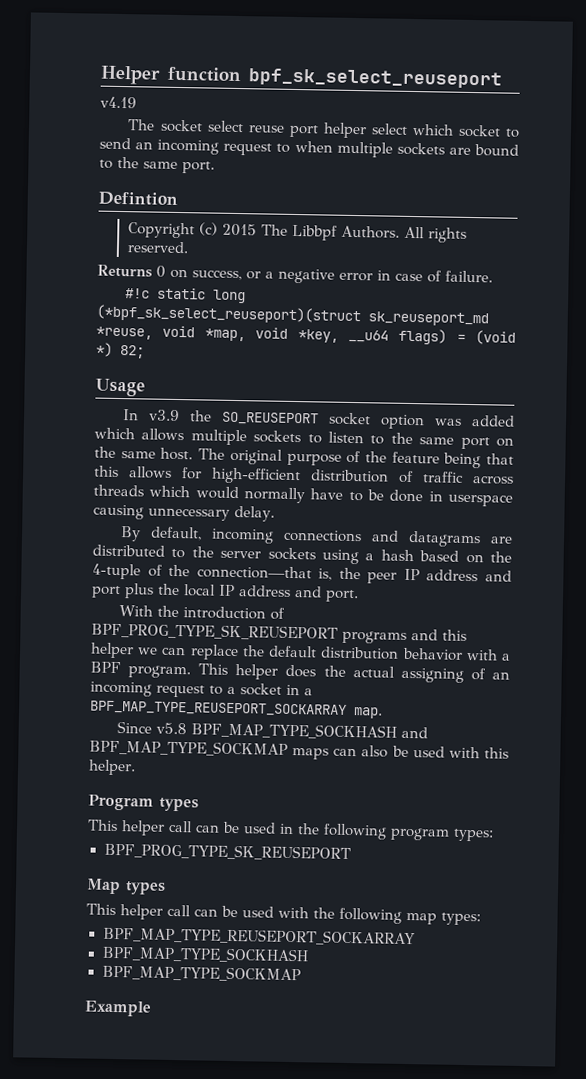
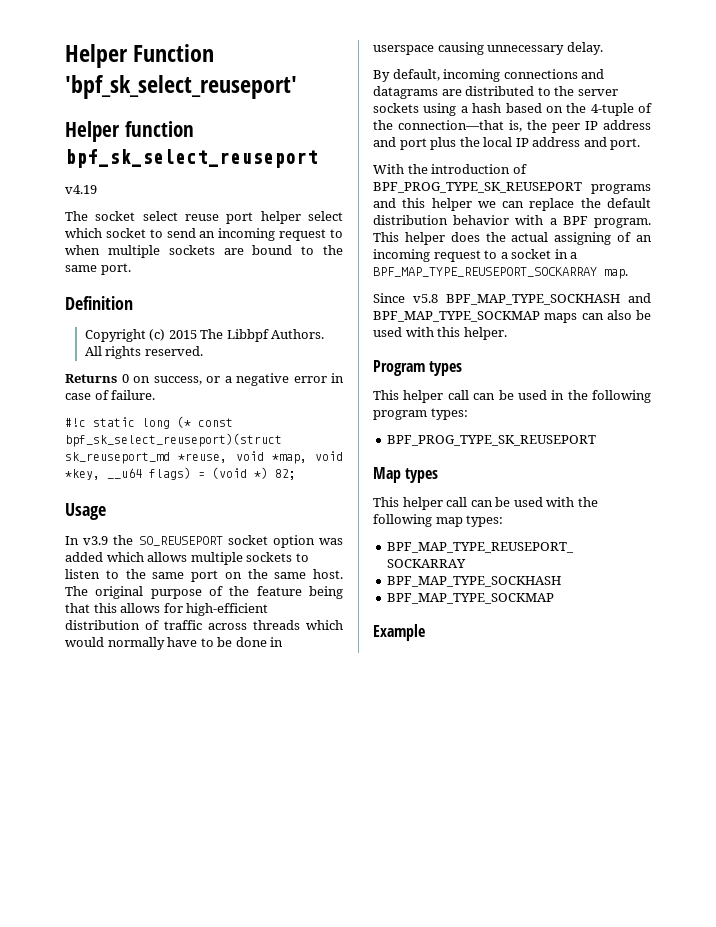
+ Helper Function 'bpf_sk_select_reuseport'
- Defintion
+ Definition
- #!c static long (*bpf_sk_select_reuseport)(struct sk_reuseport_md *reuse, void *map, void *key, __u64 flags) = (void *) 82;
+ #!c static long (* const bpf_sk_select_reuseport)(struct sk_reuseport_md *reuse, void *map, void *key, __u64 flags) = (void *) 82;

